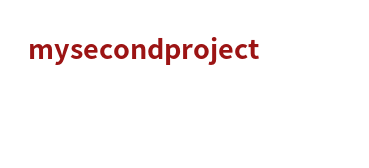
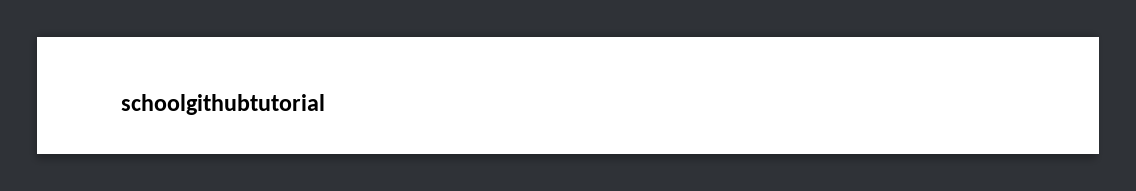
- mysecondproject
+ schoolgithubtutorial

